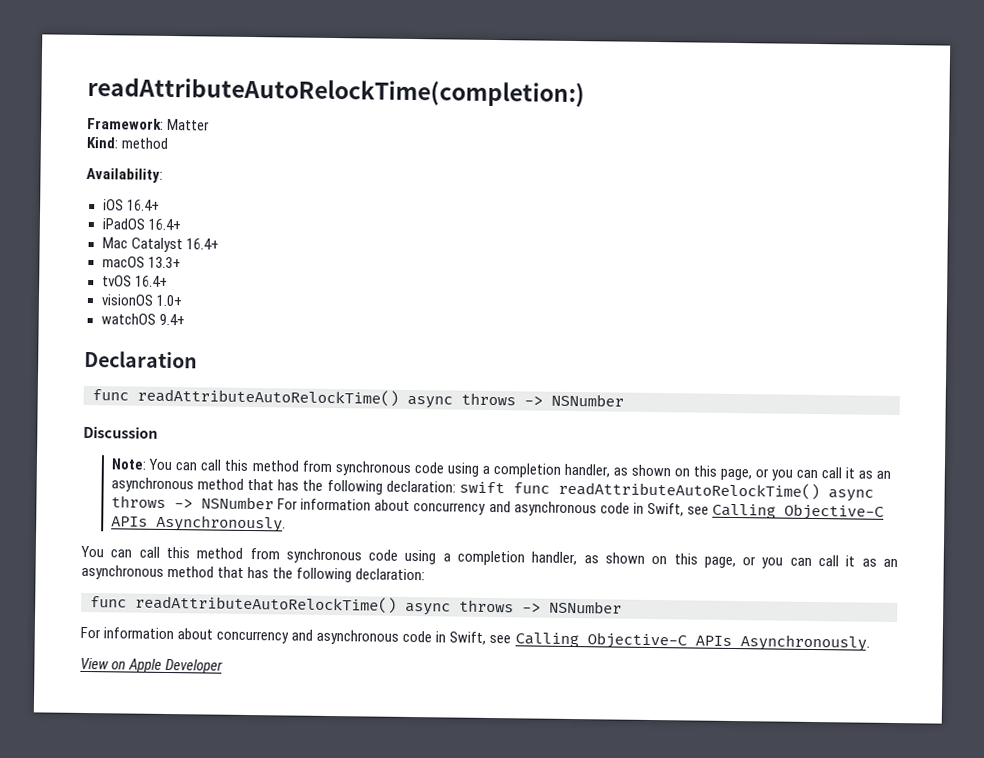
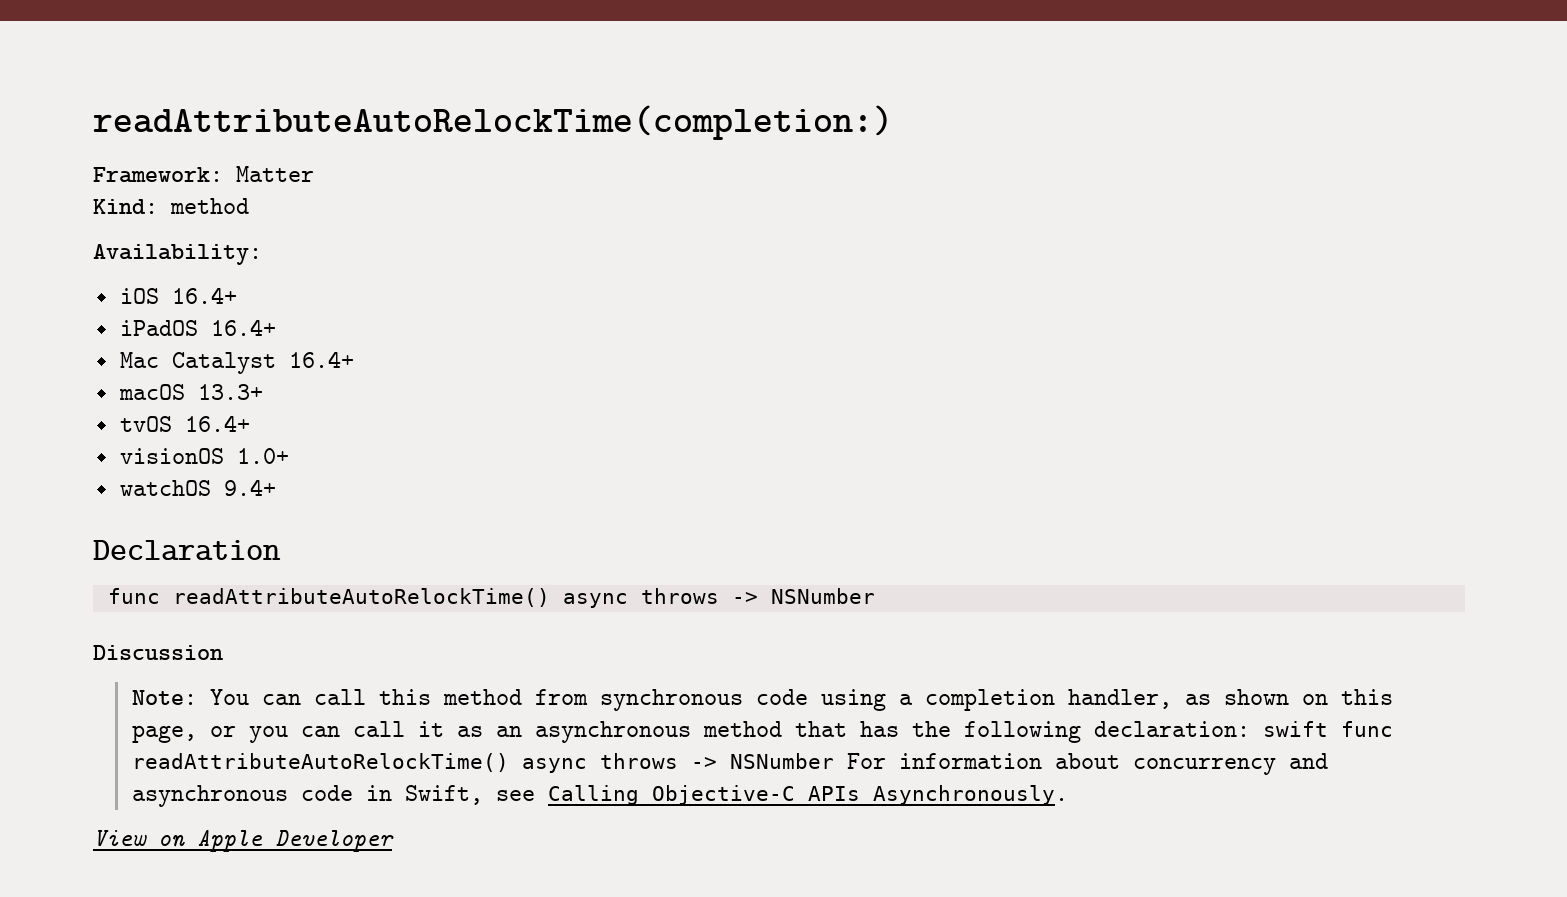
  Note: You can call this method from synchronous code using a completion handler, as shown on this page, or you can call it as an asynchronous method that has the following declaration: swift func readAttributeAutoRelockTime() async throws -> NSNumber For information about concurrency and asynchronous code in Swift, see Calling Objective-C APIs Asynchronously.
- You can call this method from synchronous code using a completion handler, as shown on this page, or you can call it as an asynchronous method that has the following declaration:
- func readAttributeAutoRelockTime() async throws -> NSNumber
- For information about concurrency and asynchronous code in Swift, see Calling Objective-C APIs Asynchronously.

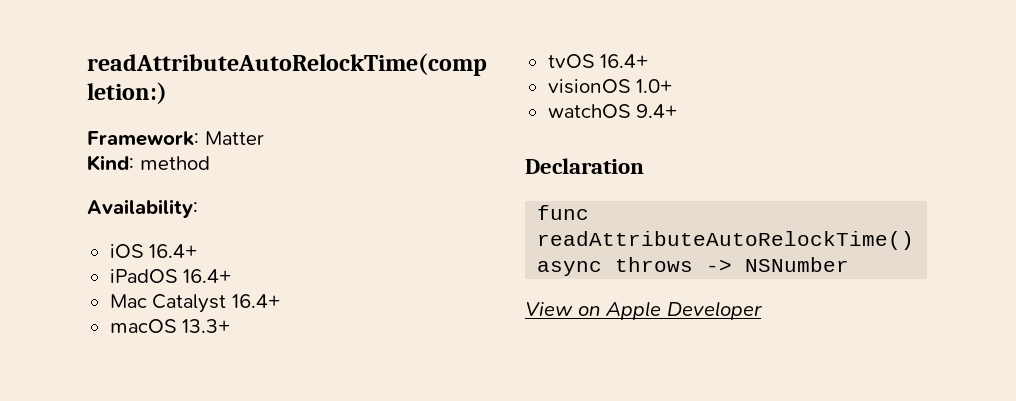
- Discussion
- Note: You can call this method from synchronous code using a completion handler, as shown on this page, or you can call it as an asynchronous method that has the following declaration: swift func readAttributeAutoRelockTime() async throws -> NSNumber For information about concurrency and asynchronous code in Swift, see Calling Objective-C APIs Asynchronously.

